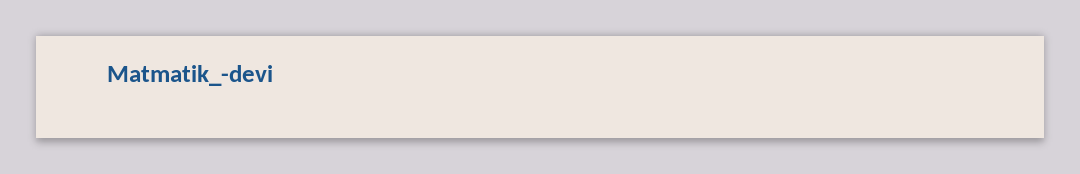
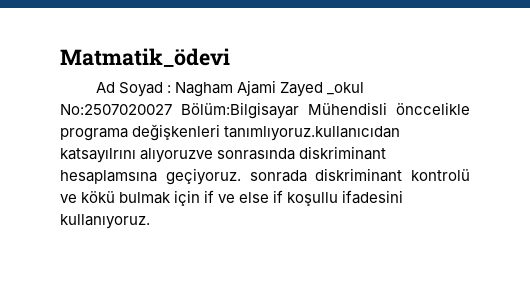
- Matmatik_-devi
+ Matmatik_ödevi
+ Ad Soyad : Nagham Ajami Zayed _okul No:2507020027 Bölüm:Bilgisayar Mühendisli önccelikle programa değişkenleri tanımlıyoruz.kullanıcıdan katsayılrını alıyoruzve sonrasında diskriminant hesaplamsına geçiyoruz. sonrada diskriminant kontrolü ve kökü bulmak için if ve else if koşullu ifadesini kullanıyoruz.

